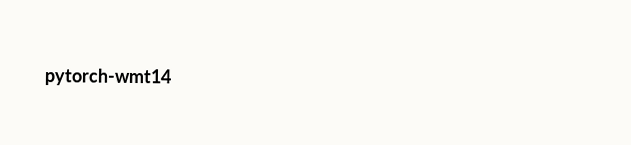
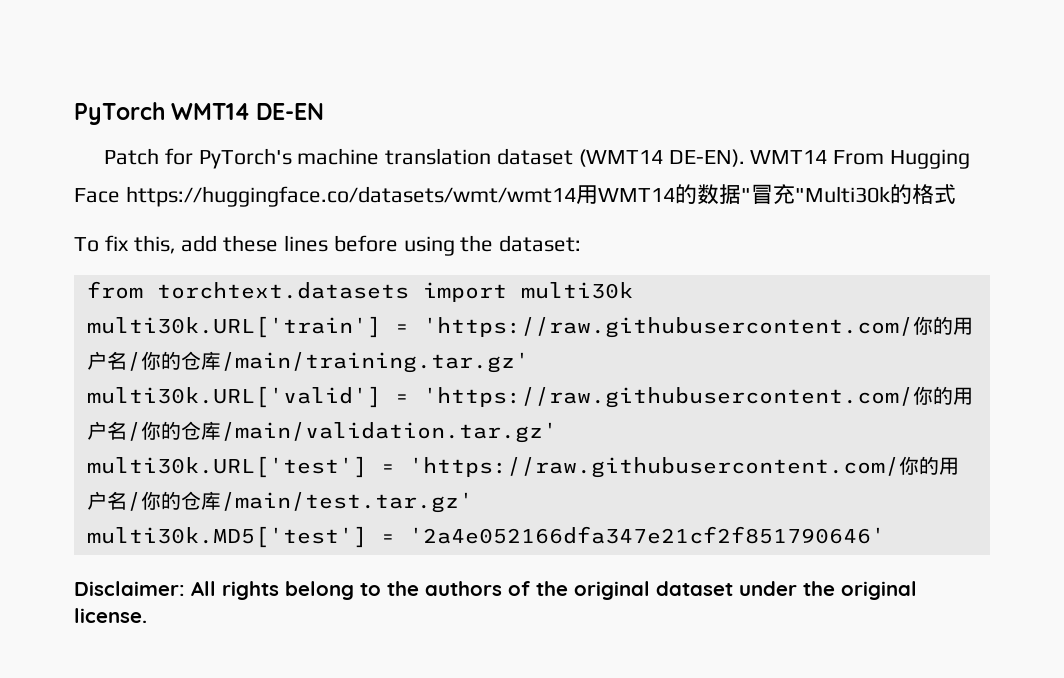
- pytorch-wmt14
+ PyTorch WMT14 DE-EN
+ Patch for PyTorch's machine translation dataset (WMT14 DE-EN). WMT14 From Hugging Face https://huggingface.co/datasets/wmt/wmt14用WMT14的数据"冒充"Multi30k的格式
+ To fix this, add these lines before using the dataset:
+ from torchtext.datasets import multi30k
+ multi30k.URL['train'] = 'https://raw.githubusercontent.com/你的用户名/你的仓库/main/training.tar.gz'
+ multi30k.URL['valid'] = 'https://raw.githubusercontent.com/你的用户名/你的仓库/main/validation.tar.gz'
+ multi30k.URL['test'] = 'https://raw.githubusercontent.com/你的用户名/你的仓库/main/test.tar.gz'
+ multi30k.MD5['test'] = '2a4e052166dfa347e21cf2f851790646'
+ Disclaimer: All rights belong to the authors of the original dataset under the original license.

